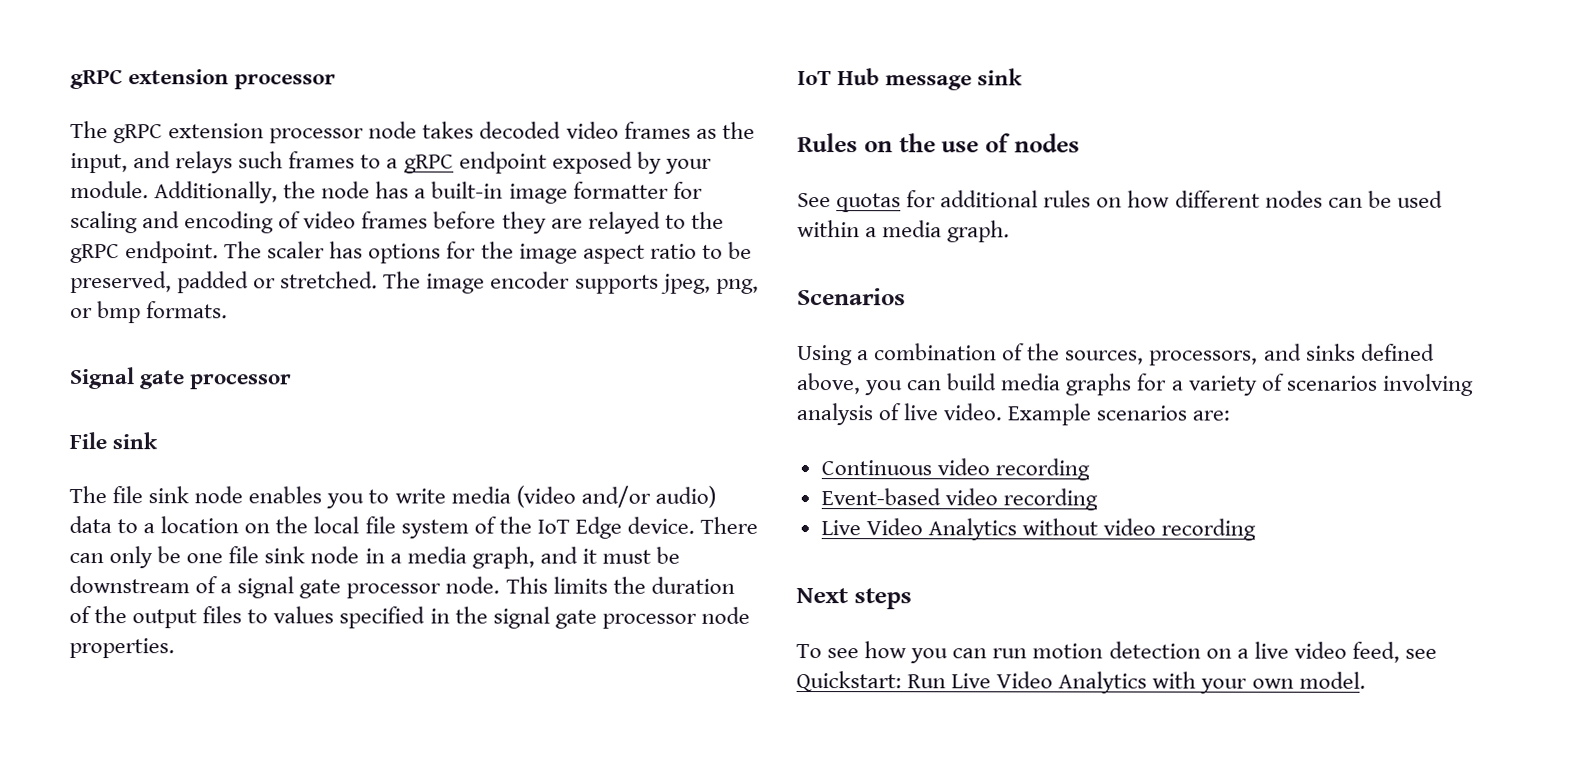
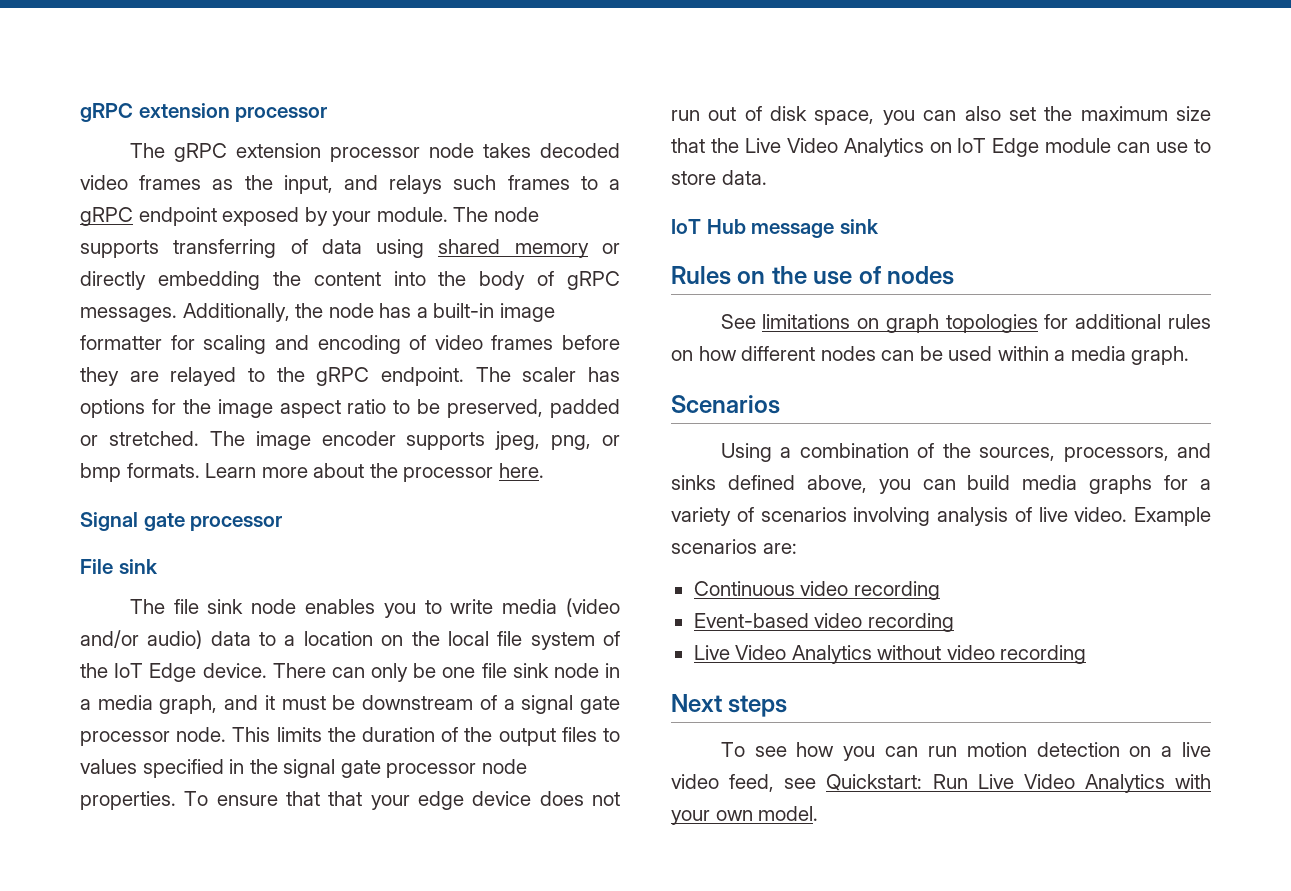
+ The node supports transferring of data using shared memory or directly embedding the content into the body of gRPC messages.
+ Learn more about the processor here.
+ To ensure that that your edge device does not run out of disk space, you can also set the maximum size that the Live Video Analytics on IoT Edge module can use to store data.
- See quotas for additional rules on how different nodes can be used within a media graph.
+ See limitations on graph topologies for additional rules on how different nodes can be used within a media graph.

